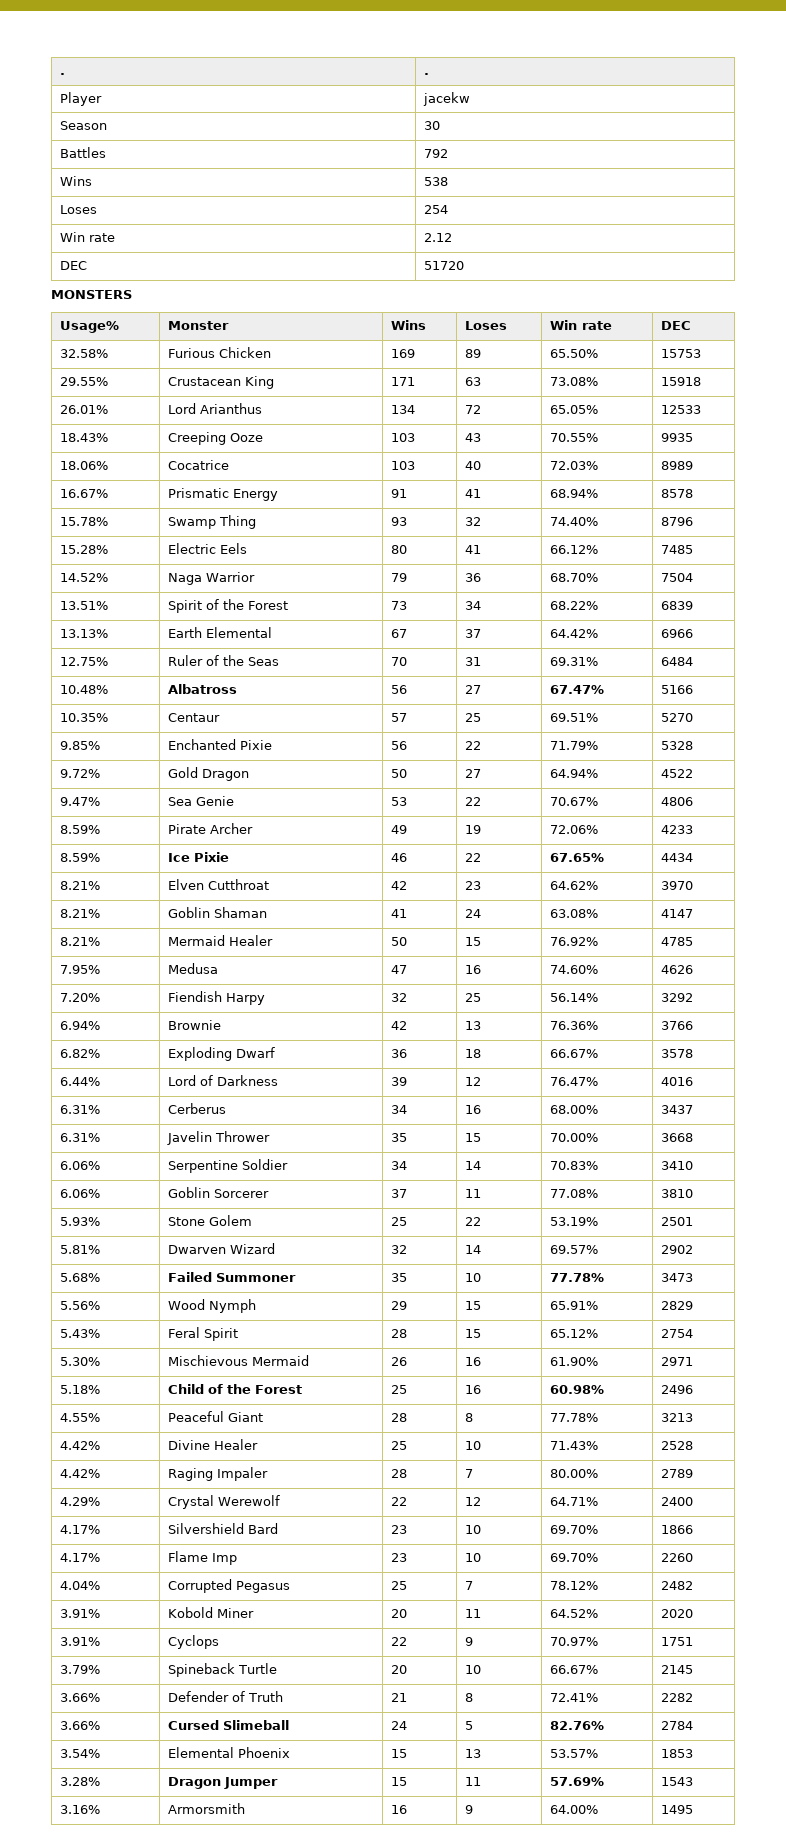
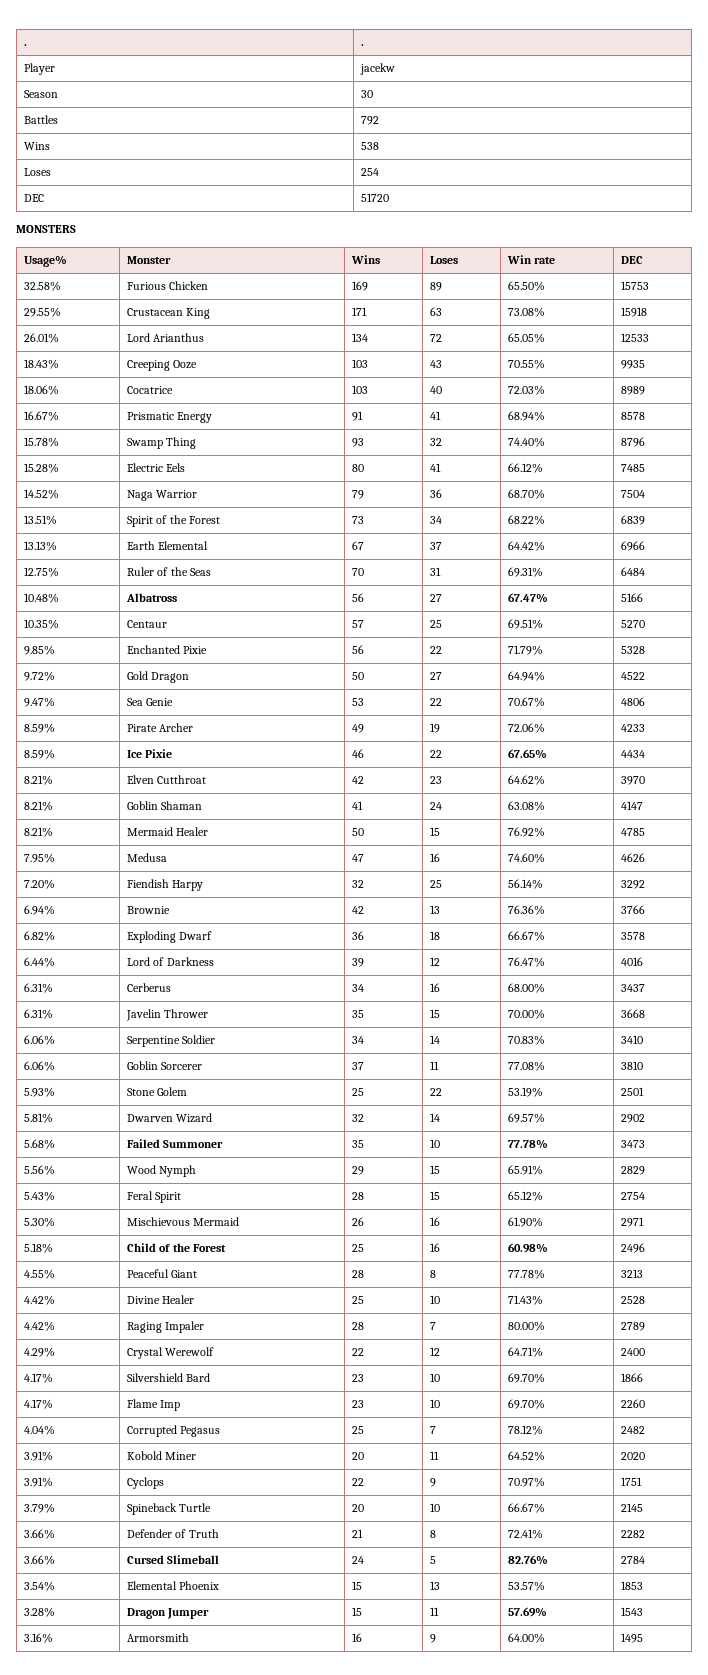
- Win rate | 2.12

